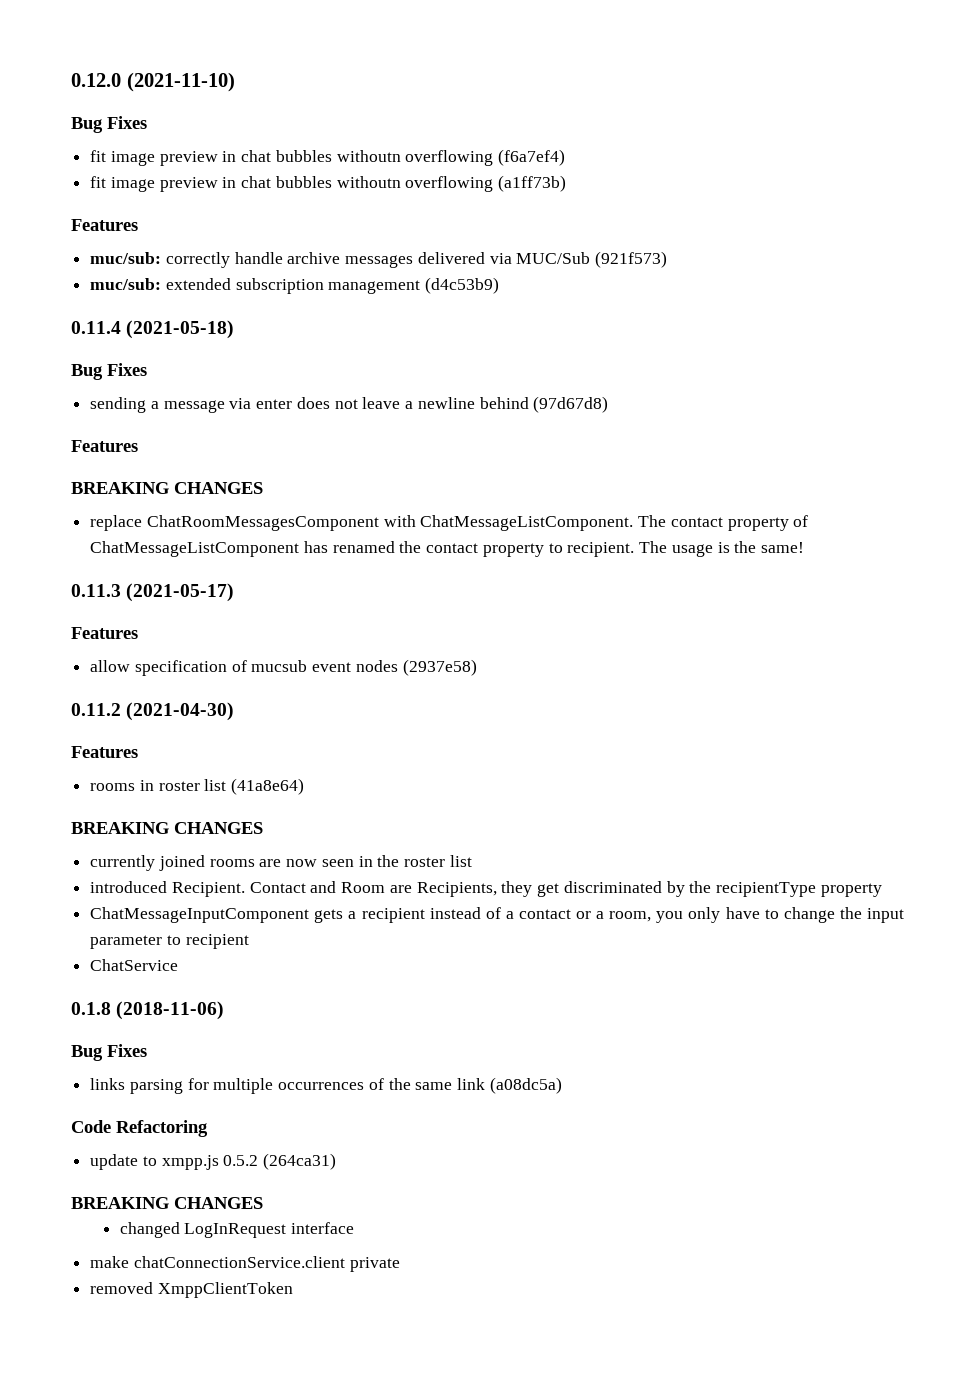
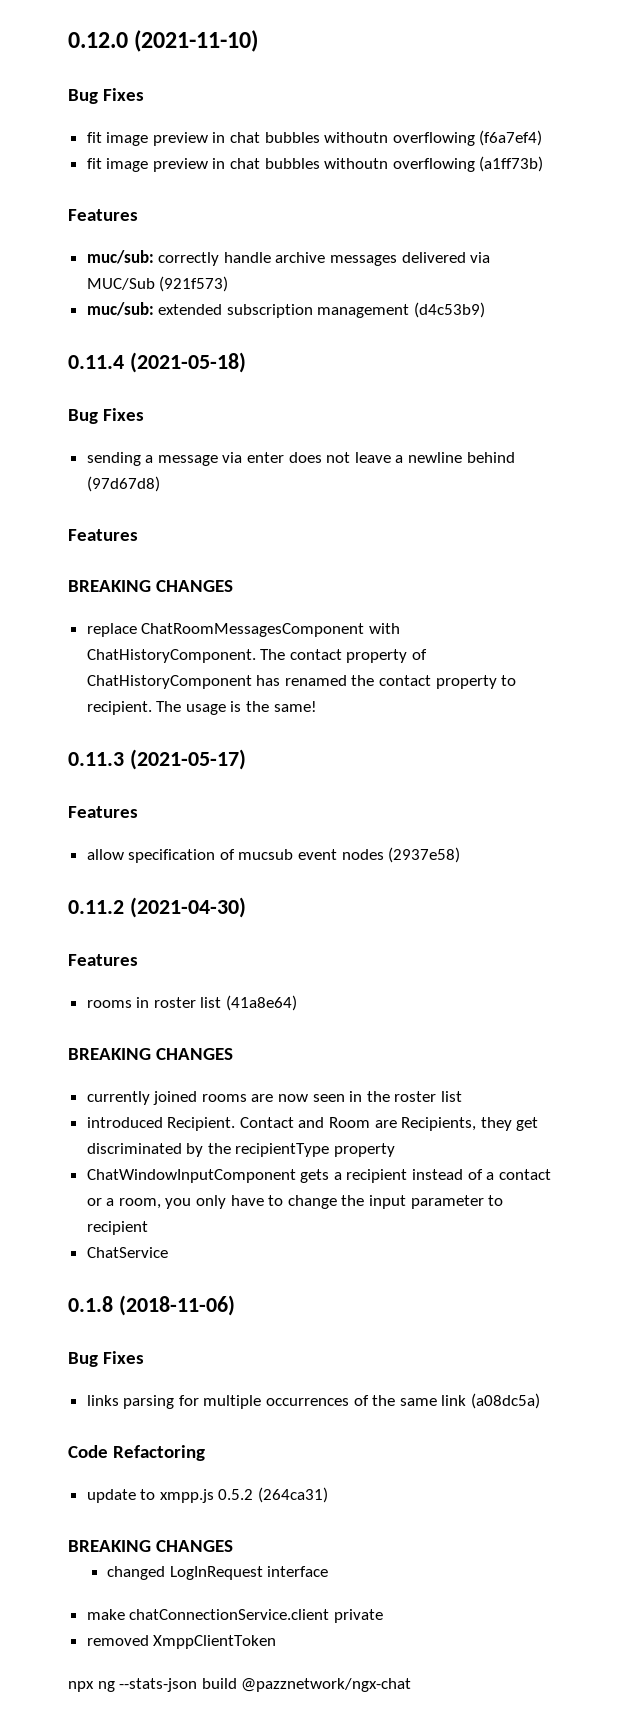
- replace ChatRoomMessagesComponent with ChatMessageListComponent.
+ replace ChatRoomMessagesComponent with ChatHistoryComponent.
- The contact property of ChatMessageListComponent has renamed the contact property to recipient.
+ The contact property of ChatHistoryComponent has renamed the contact property to recipient.
- ChatMessageInputComponent gets a recipient instead of a contact or a room, you only have to change the input parameter to recipient
+ ChatWindowInputComponent gets a recipient instead of a contact or a room, you only have to change the input parameter to recipient
+ npx ng --stats-json build @pazznetwork/ngx-chat

